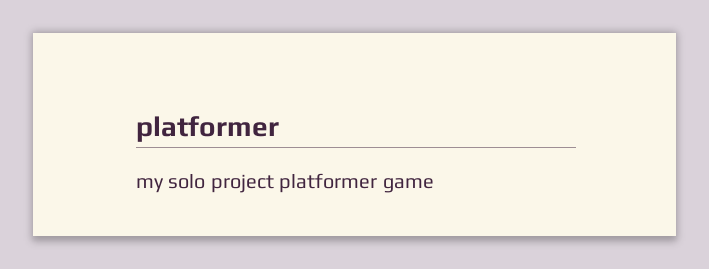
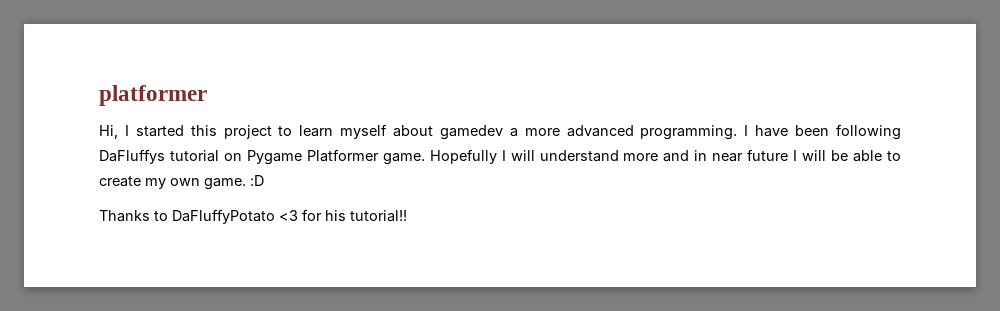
- my solo project platformer game
+ Hi, I started this project to learn myself about gamedev a more advanced programming. I have been following DaFluffys tutorial on Pygame Platformer game. Hopefully I will understand more and in near future I will be able to create my own game. :D
+ Thanks to DaFluffyPotato <3 for his tutorial!!

